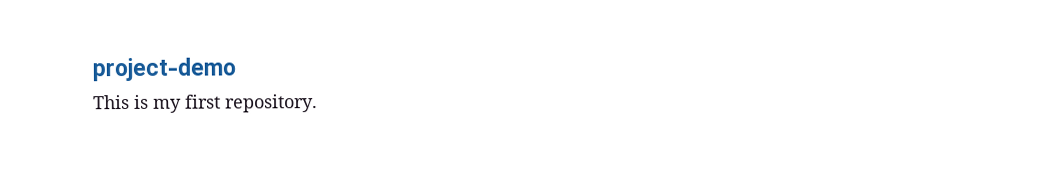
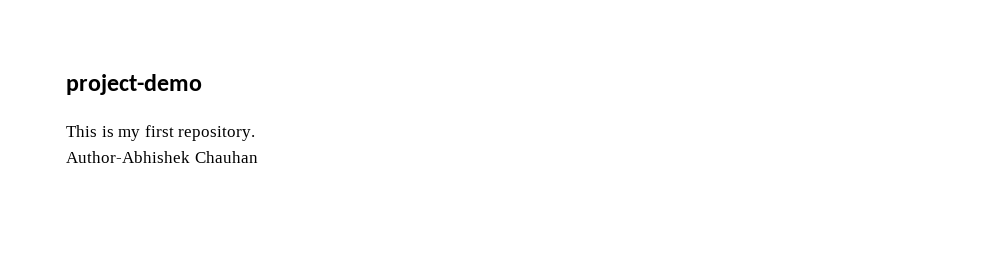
+ Author-Abhishek Chauhan

